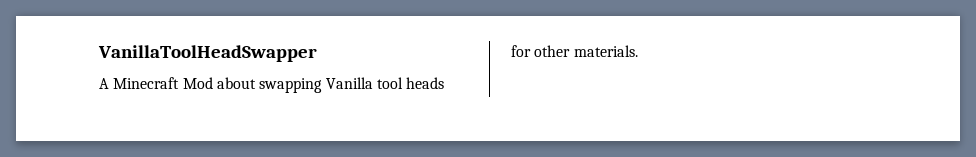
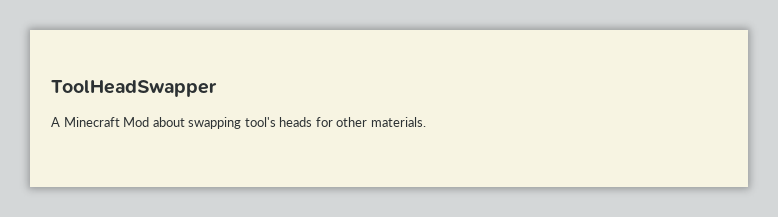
- VanillaToolHeadSwapper
+ ToolHeadSwapper
- A Minecraft Mod about swapping Vanilla tool heads for other materials.
+ A Minecraft Mod about swapping tool's heads for other materials.

